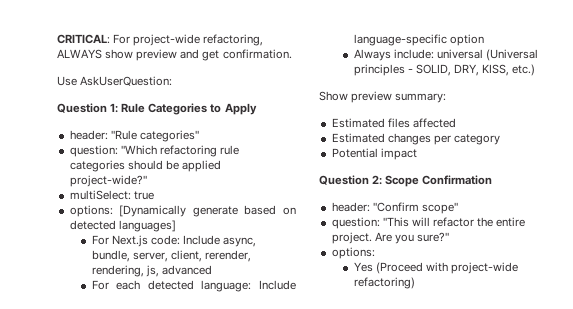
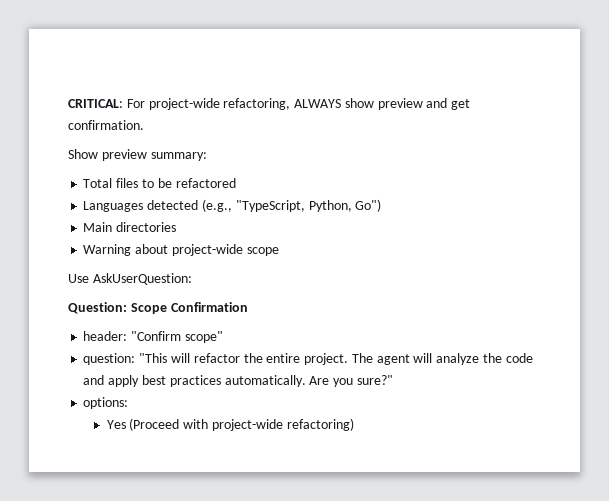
+ Show preview summary:
+ Total files to be refactored
+ Languages detected (e.g., "TypeScript, Python, Go")
+ Main directories
+ Warning about project-wide scope
  Use AskUserQuestion:
- Question 1: Rule Categories to Apply
- header: "Rule categories"
- question: "Which refactoring rule categories should be applied project-wide?"
- multiSelect: true
- options: [Dynamically generate based on detected languages]
- For Next.js code: Include async, bundle, server, client, rerender, rendering, js, advanced
- For each detected language: Include language-specific option
- Always include: universal (Universal principles - SOLID, DRY, KISS, etc.)
- Show preview summary:
- Estimated files affected
- Estimated changes per category
- Potential impact
- Question 2: Scope Confirmation
+ Question: Scope Confirmation
+ The agent will analyze the code and apply best practices automatically.

